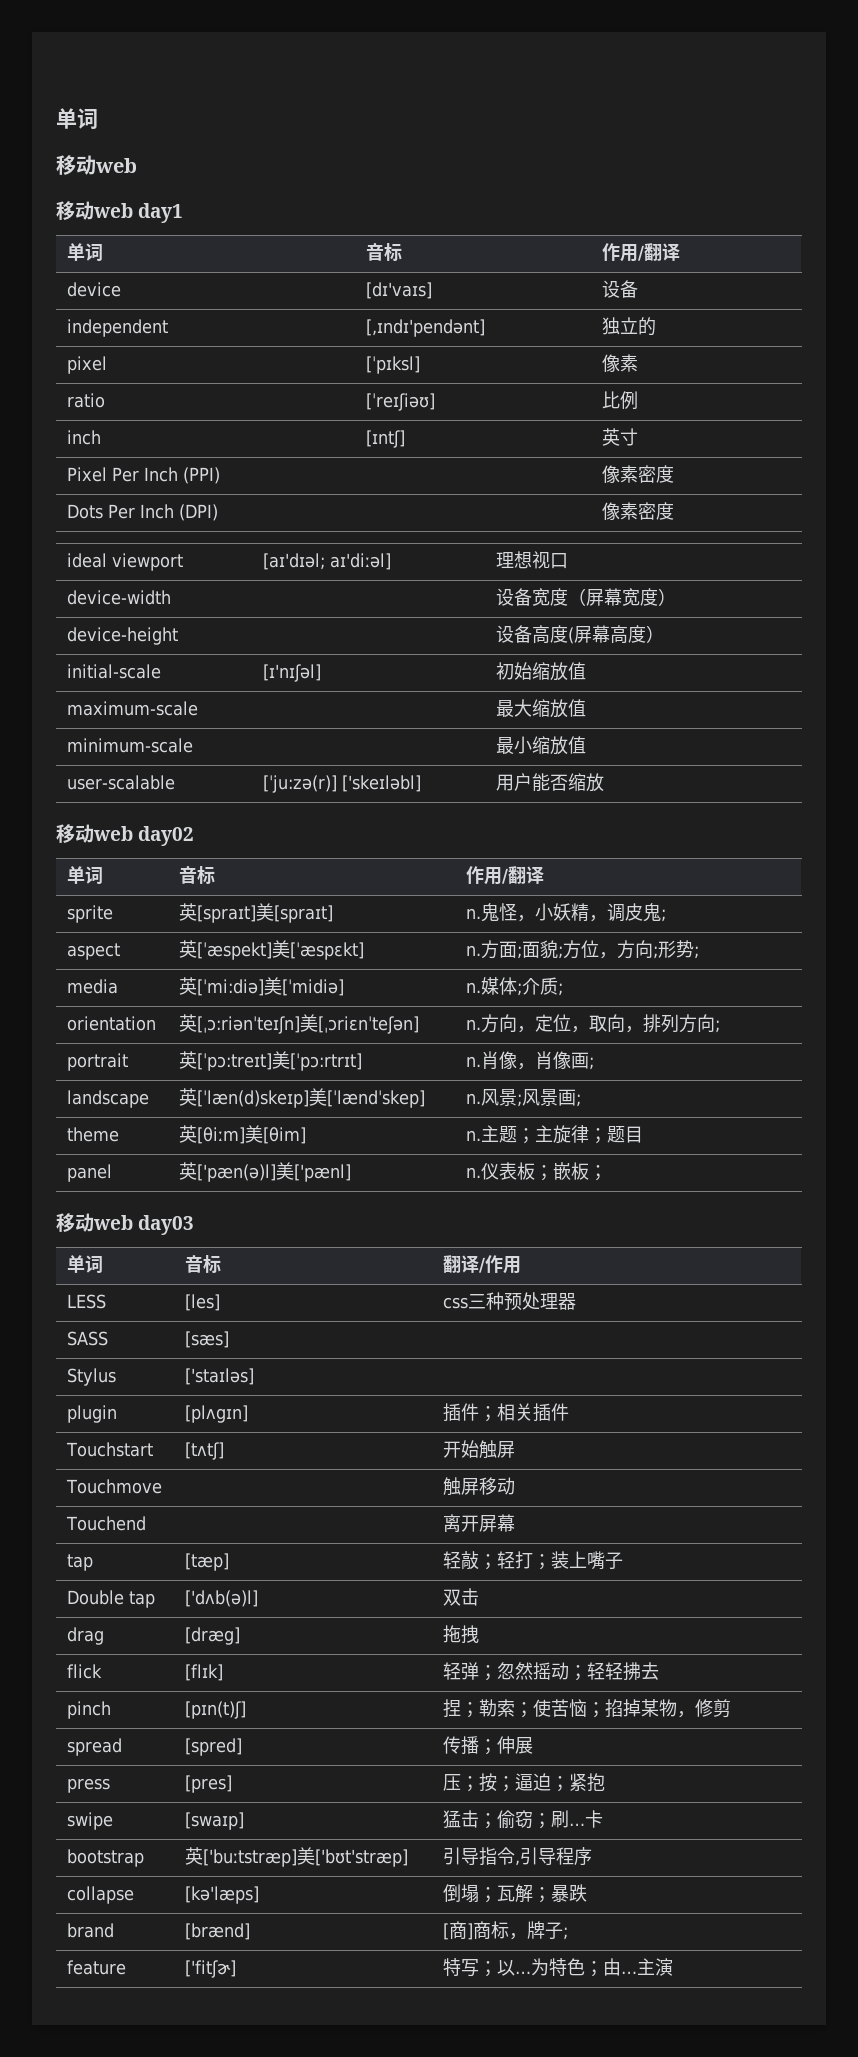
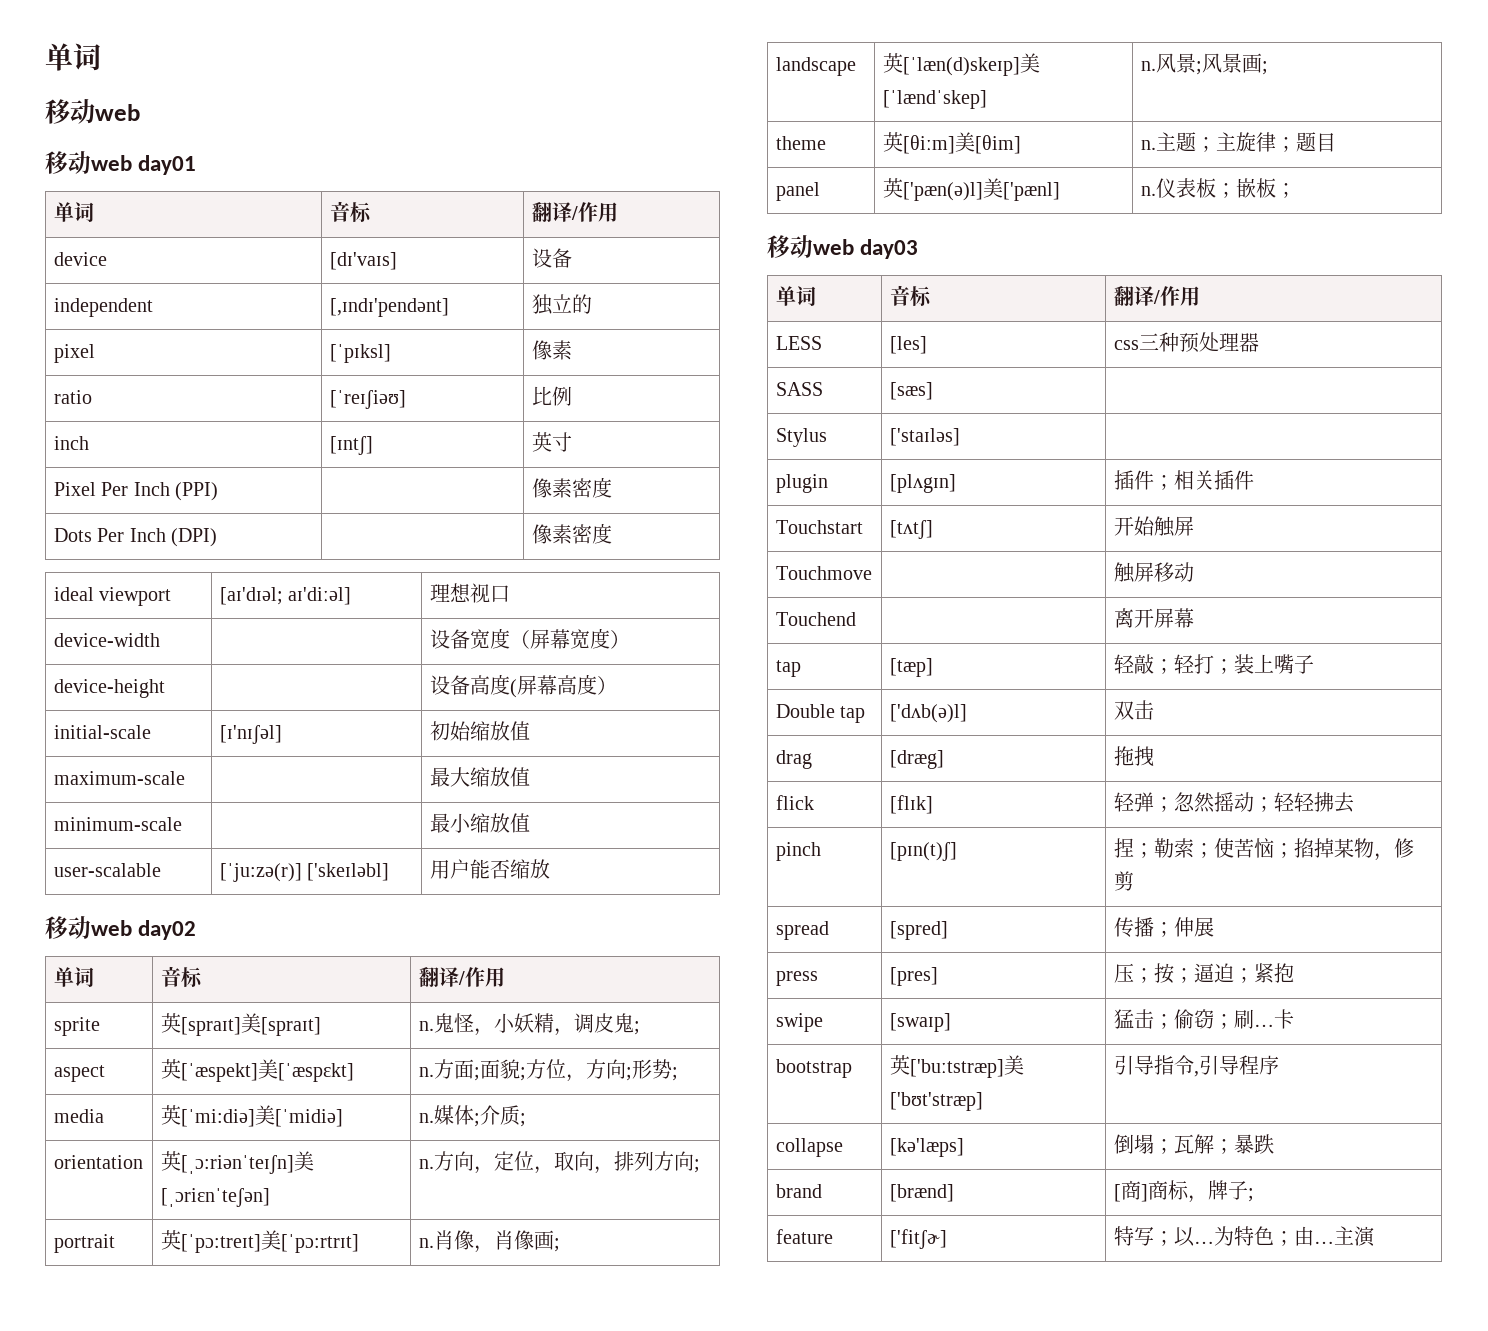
- 移动web day1
- 单词 | 音标 | 作用/翻译
+ 移动web day01
+ 单词 | 音标 | 翻译/作用
  移动web day02
- 单词 | 音标 | 作用/翻译
+ 单词 | 音标 | 翻译/作用

